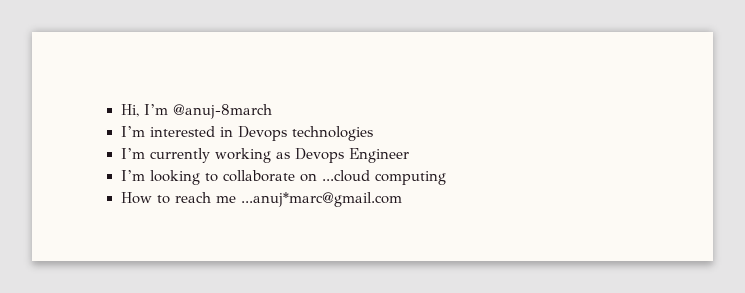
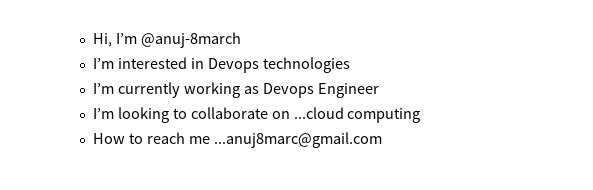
- How to reach me ...anuj*marc@gmail.com
+ How to reach me ...anuj8marc@gmail.com

